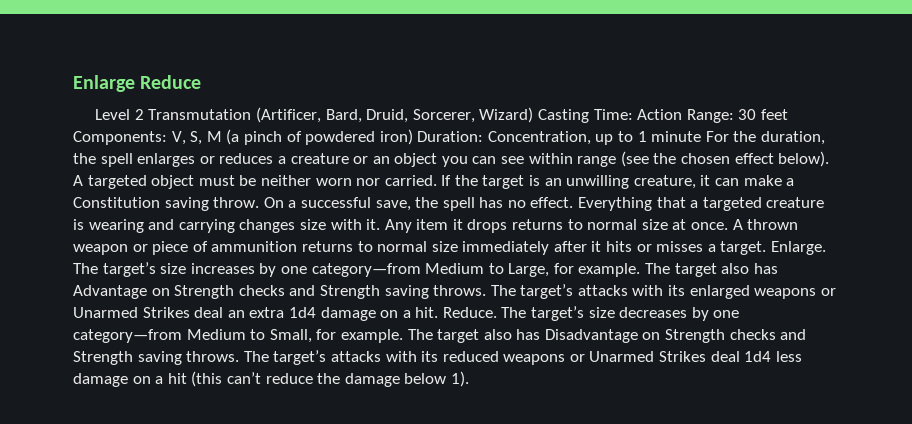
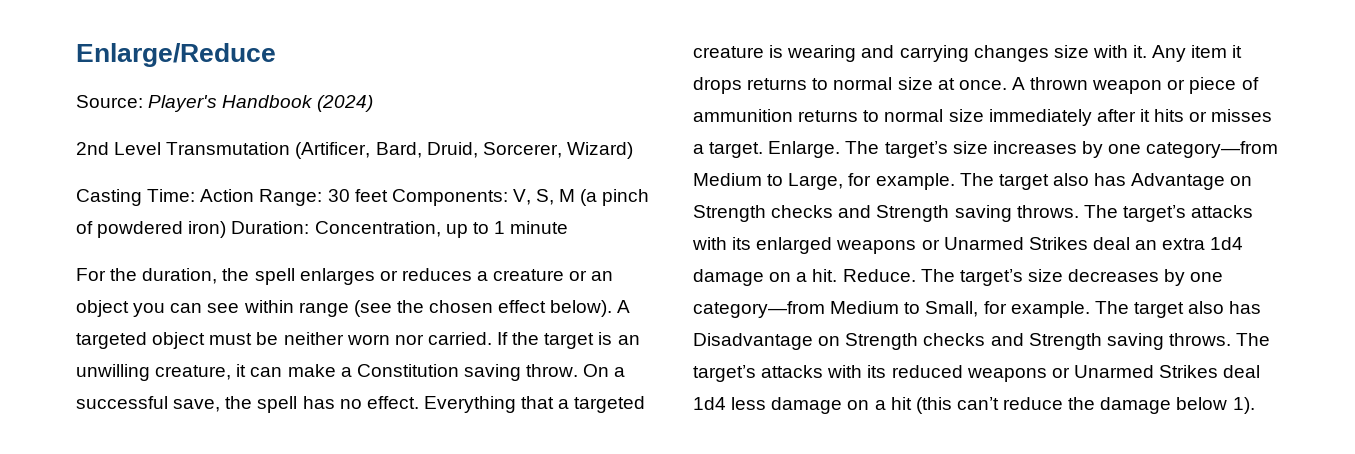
- Enlarge Reduce
- Level 2 Transmutation (Artificer, Bard, Druid, Sorcerer, Wizard) Casting Time: Action Range: 30 feet Components: V, S, M (a pinch of powdered iron) Duration: Concentration, up to 1 minute For the duration, the spell enlarges or reduces a creature or an object you can see within range (see the chosen effect below).
+ Enlarge/Reduce
+ Source: Player's Handbook (2024)
+ 2nd Level Transmutation (Artificer, Bard, Druid, Sorcerer, Wizard)
+ Casting Time: Action Range: 30 feet Components: V, S, M (a pinch of powdered iron) Duration: Concentration, up to 1 minute
+ For the duration, the spell enlarges or reduces a creature or an object you can see within range (see the chosen effect below).

